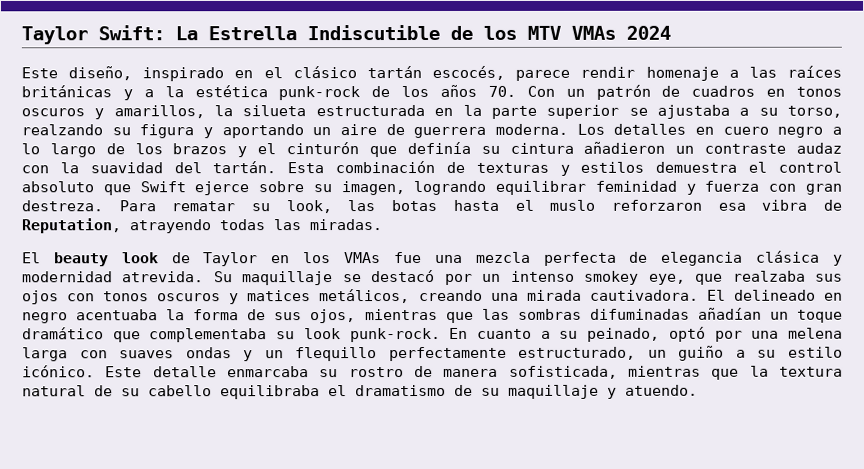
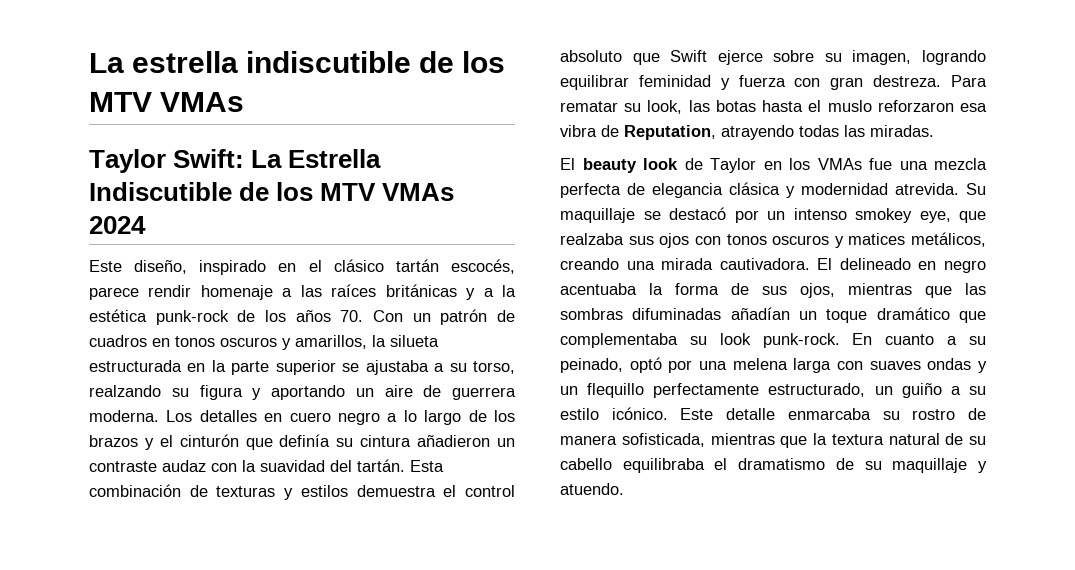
+ La estrella indiscutible de los MTV VMAs

